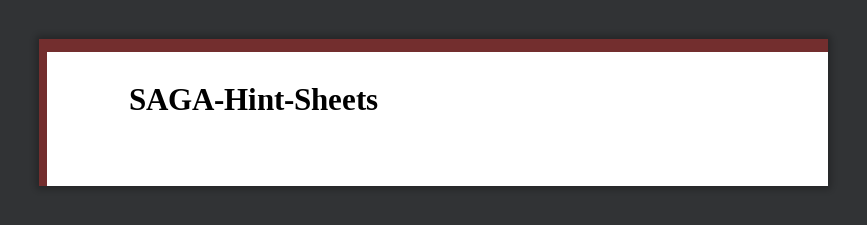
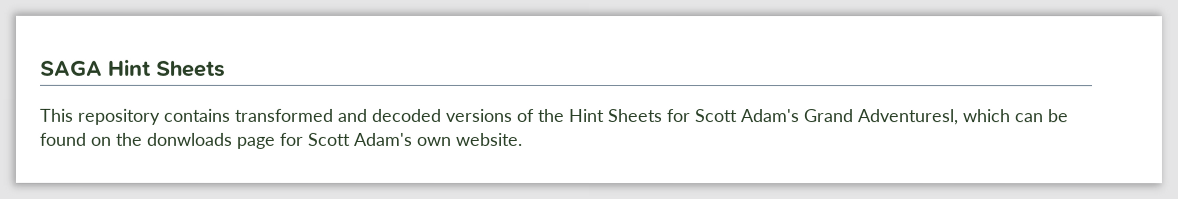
- SAGA-Hint-Sheets
+ SAGA Hint Sheets
+ This repository contains transformed and decoded versions of the Hint Sheets for Scott Adam's Grand Adventuresl, which can be found on the donwloads page for Scott Adam's own website.

